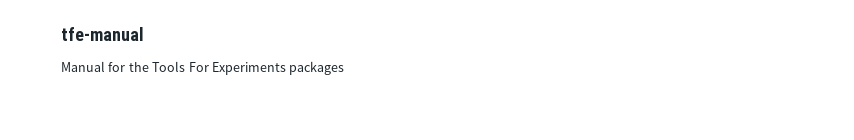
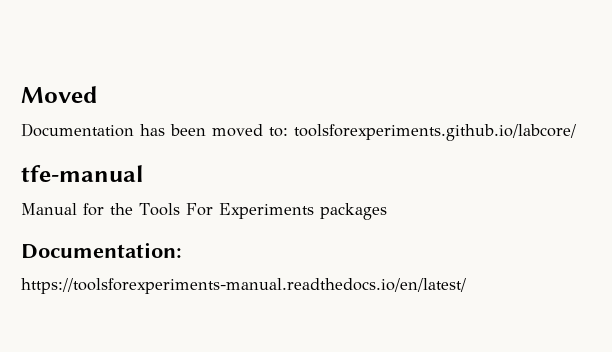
+ Moved
+ Documentation has been moved to: toolsforexperiments.github.io/labcore/
+ Documentation:
+ https://toolsforexperiments-manual.readthedocs.io/en/latest/

